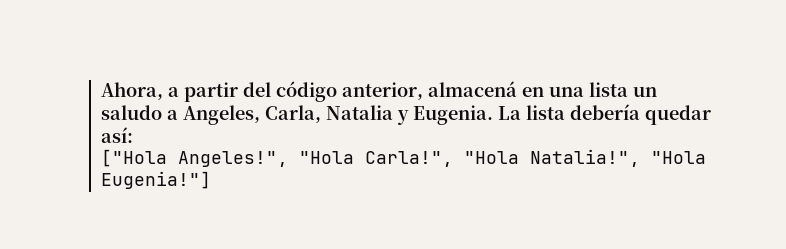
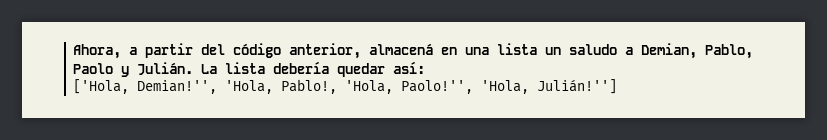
- Ahora, a partir del código anterior, almacená en una lista un saludo a Angeles, Carla, Natalia y Eugenia.
+ Ahora, a partir del código anterior, almacená en una lista un saludo a Demian, Pablo, Paolo y Julián.
- ["Hola Angeles!", "Hola Carla!", "Hola Natalia!", "Hola Eugenia!"]
+ ['Hola, Demian!'', 'Hola, Pablo!, 'Hola, Paolo!'', 'Hola, Julián!'']

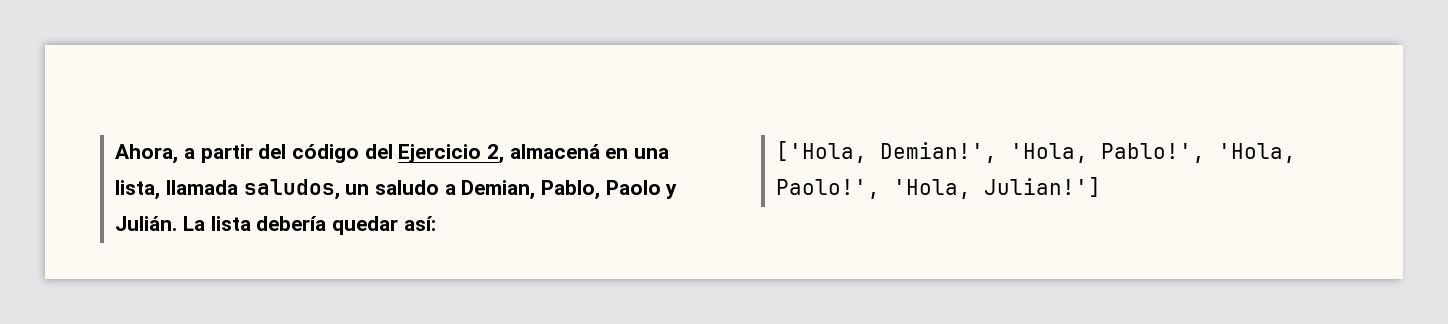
- Ahora, a partir del código anterior, almacená en una lista un saludo a Demian, Pablo, Paolo y Julián.
+ Ahora, a partir del código del Ejercicio 2, almacená en una lista, llamada saludos, un saludo a Demian, Pablo, Paolo y Julián.
- ['Hola, Demian!'', 'Hola, Pablo!, 'Hola, Paolo!'', 'Hola, Julián!'']
+ ['Hola, Demian!', 'Hola, Pablo!', 'Hola, Paolo!', 'Hola, Julian!']

